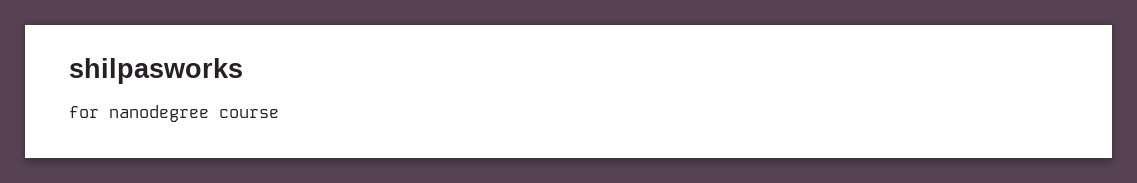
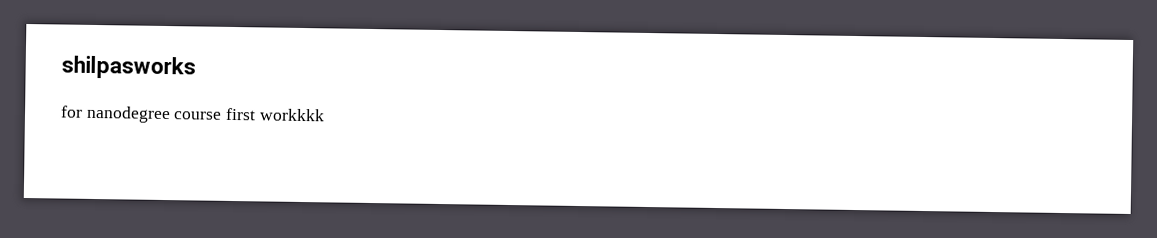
- for nanodegree course
+ for nanodegree course first workkkk

